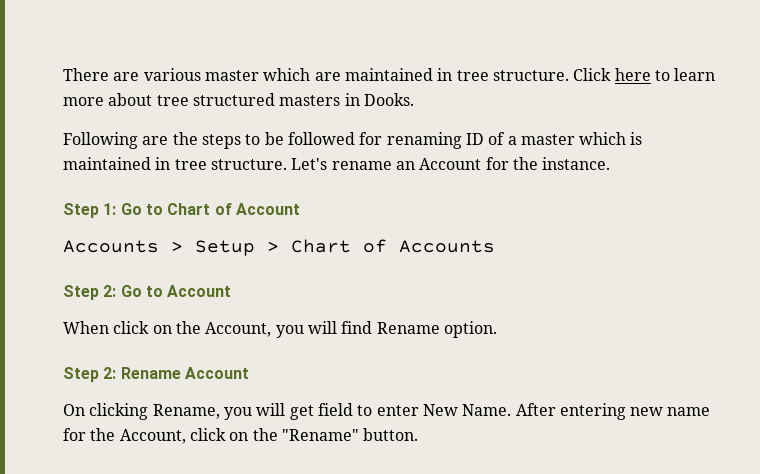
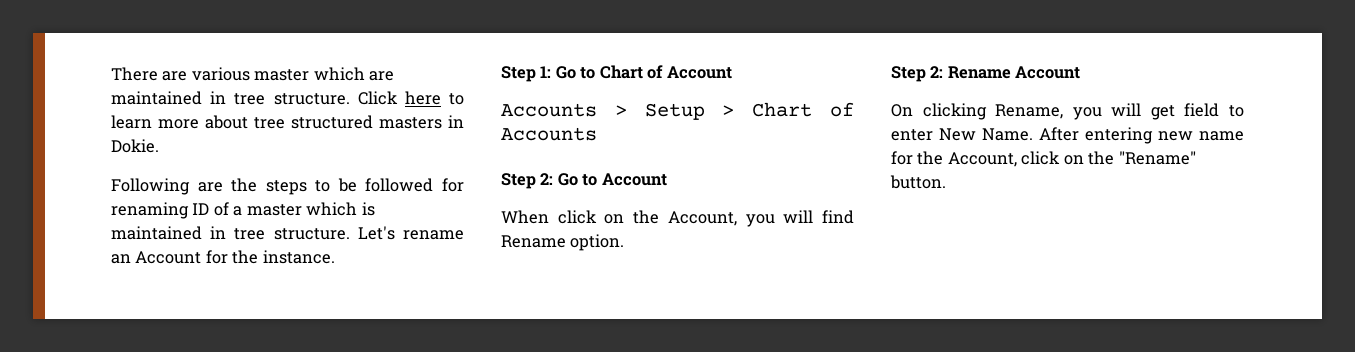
- Click here to learn more about tree structured masters in Dooks.
+ Click here to learn more about tree structured masters in Dokie.

